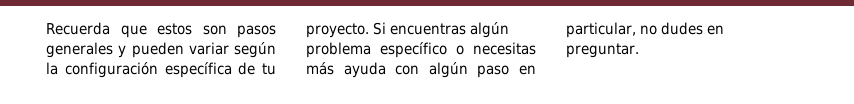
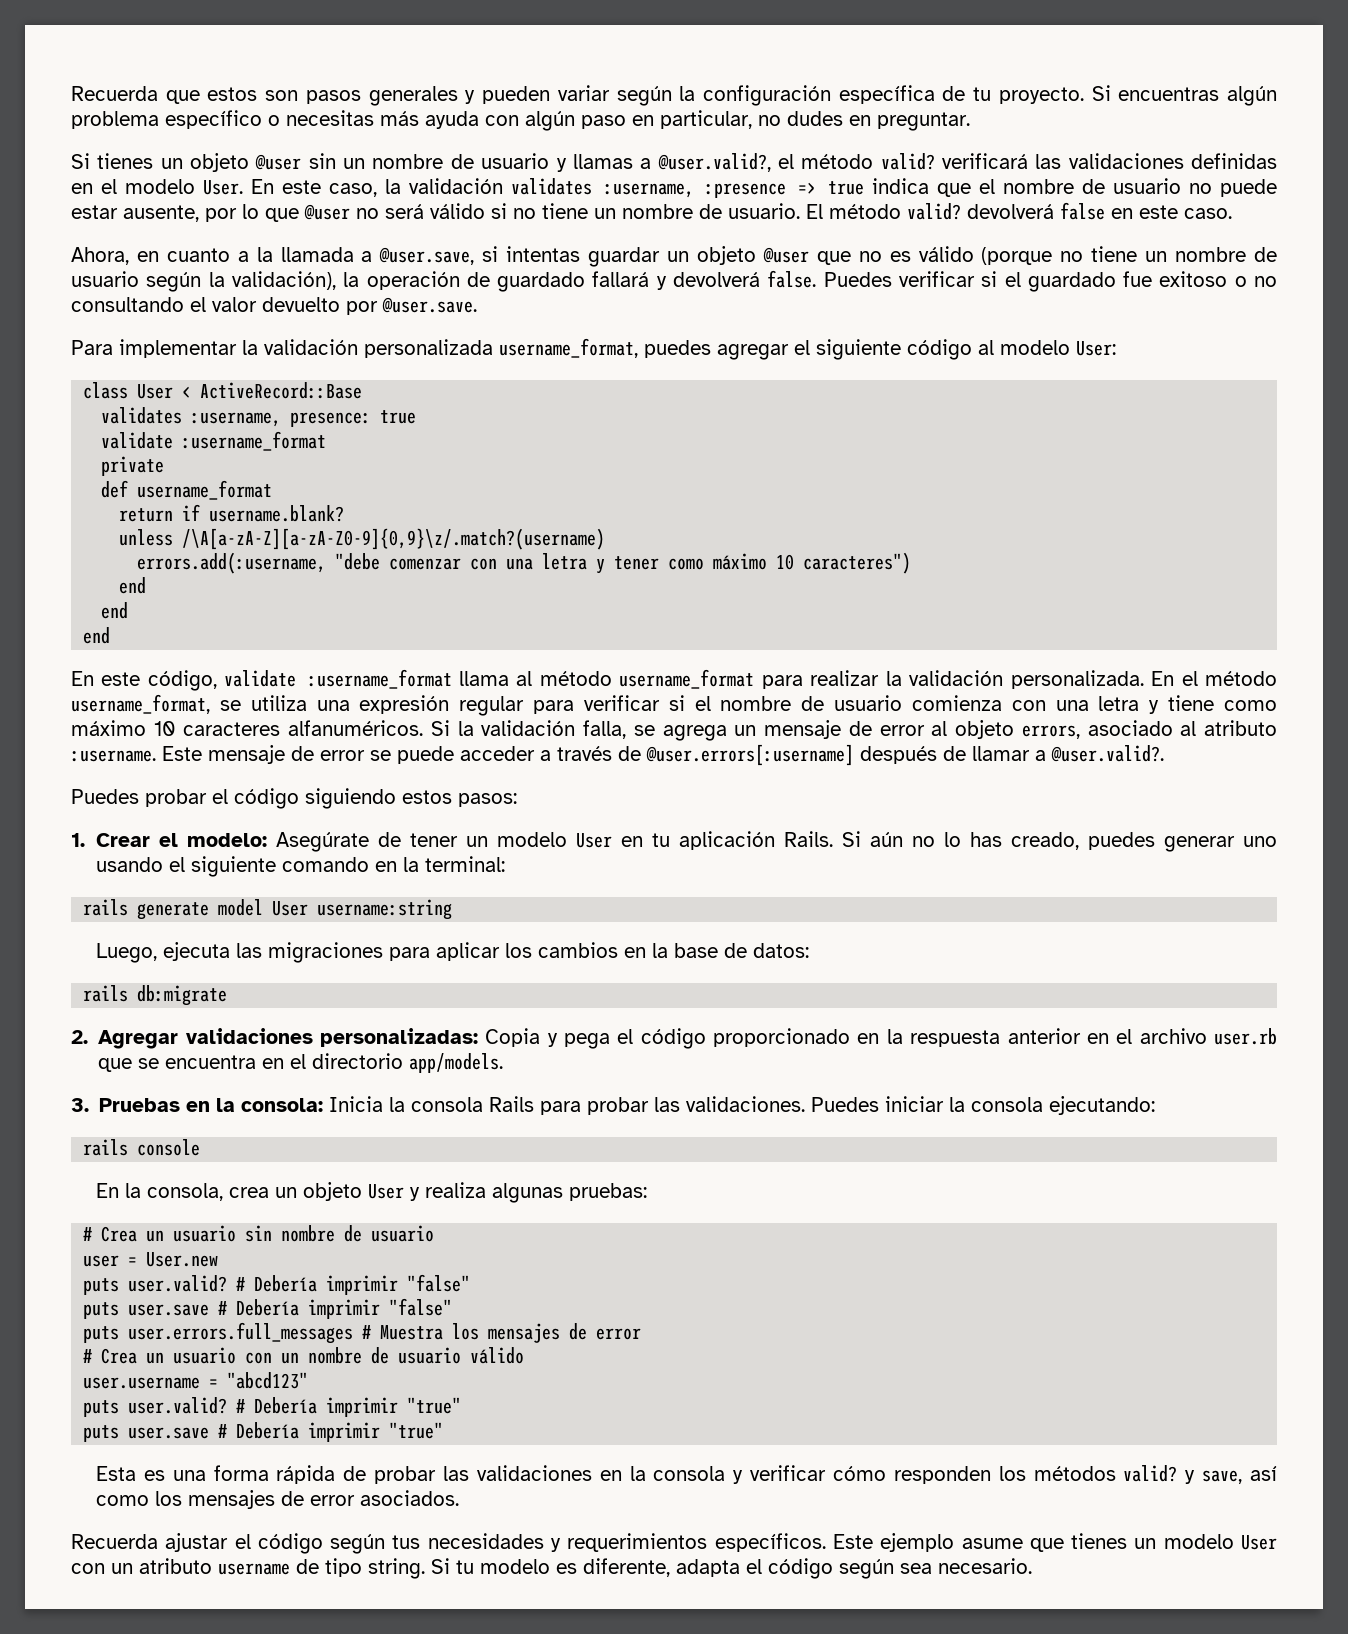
+ Si tienes un objeto @user sin un nombre de usuario y llamas a @user.valid?, el método valid? verificará las validaciones definidas en el modelo User. En este caso, la validación validates :username, :presence => true indica que el nombre de usuario no puede estar ausente, por lo que @user no será válido si no tiene un nombre de usuario. El método valid? devolverá false en este caso.
+ Ahora, en cuanto a la llamada a @user.save, si intentas guardar un objeto @user que no es válido (porque no tiene un nombre de usuario según la validación), la operación de guardado fallará y devolverá false. Puedes verificar si el guardado fue exitoso o no consultando el valor devuelto por @user.save.
+ Para implementar la validación personalizada username_format, puedes agregar el siguiente código al modelo User:
+ class User < ActiveRecord::Base
+ validates :username, presence: true
+ validate :username_format
+ private
+ def username_format
+ return if username.blank?
+ unless /\A[a-zA-Z][a-zA-Z0-9]{0,9}\z/.match?(username)
+ errors.add(:username, "debe comenzar con una letra y tener como máximo 10 caracteres")
+ end
+ end
+ end
+ En este código, validate :username_format llama al método username_format para realizar la validación personalizada. En el método username_format, se utiliza una expresión regular para verificar si el nombre de usuario comienza con una letra y tiene como máximo 10 caracteres alfanuméricos. Si la validación falla, se agrega un mensaje de error al objeto errors, asociado al atributo :username. Este mensaje de error se puede acceder a través de @user.errors[:username] después de llamar a @user.valid?.
+ Puedes probar el código siguiendo estos pasos:
+ 1. Crear el modelo: Asegúrate de tener un modelo User en tu aplicación Rails. Si aún no lo has creado, puedes generar uno usando el siguiente comando en la terminal:
+ rails generate model User username:string
+ Luego, ejecuta las migraciones para aplicar los cambios en la base de datos:
+ rails db:migrate
+ 2. Agregar validaciones personalizadas: Copia y pega el código proporcionado en la respuesta anterior en el archivo user.rb que se encuentra en el directorio app/models.
+ 3. Pruebas en la consola: Inicia la consola Rails para probar las validaciones. Puedes iniciar la consola ejecutando:
+ rails console
+ En la consola, crea un objeto User y realiza algunas pruebas:
+ # Crea un usuario sin nombre de usuario
+ user = User.new
+ puts user.valid? # Debería imprimir "false"
+ puts user.save # Debería imprimir "false"
+ puts user.errors.full_messages # Muestra los mensajes de error
+ # Crea un usuario con un nombre de usuario válido
+ user.username = "abcd123"
+ puts user.valid? # Debería imprimir "true"
+ puts user.save # Debería imprimir "true"
+ Esta es una forma rápida de probar las validaciones en la consola y verificar cómo responden los métodos valid? y save, así como los mensajes de error asociados.
+ Recuerda ajustar el código según tus necesidades y requerimientos específicos. Este ejemplo asume que tienes un modelo User con un atributo username de tipo string. Si tu modelo es diferente, adapta el código según sea necesario.

